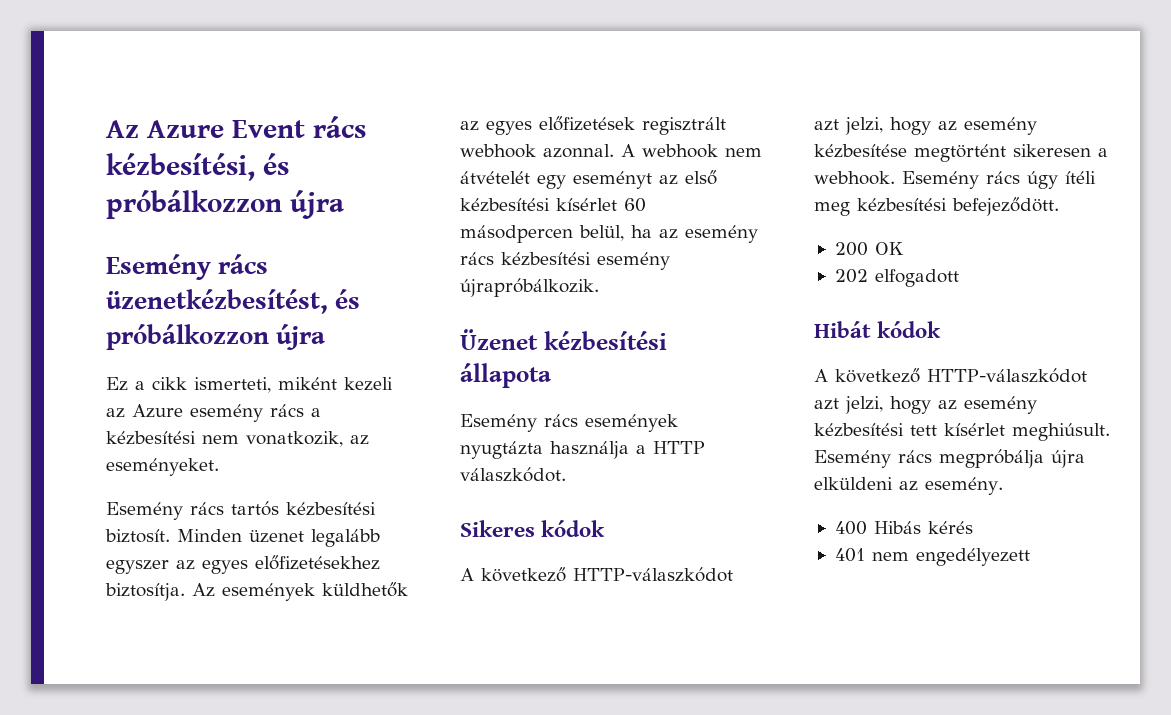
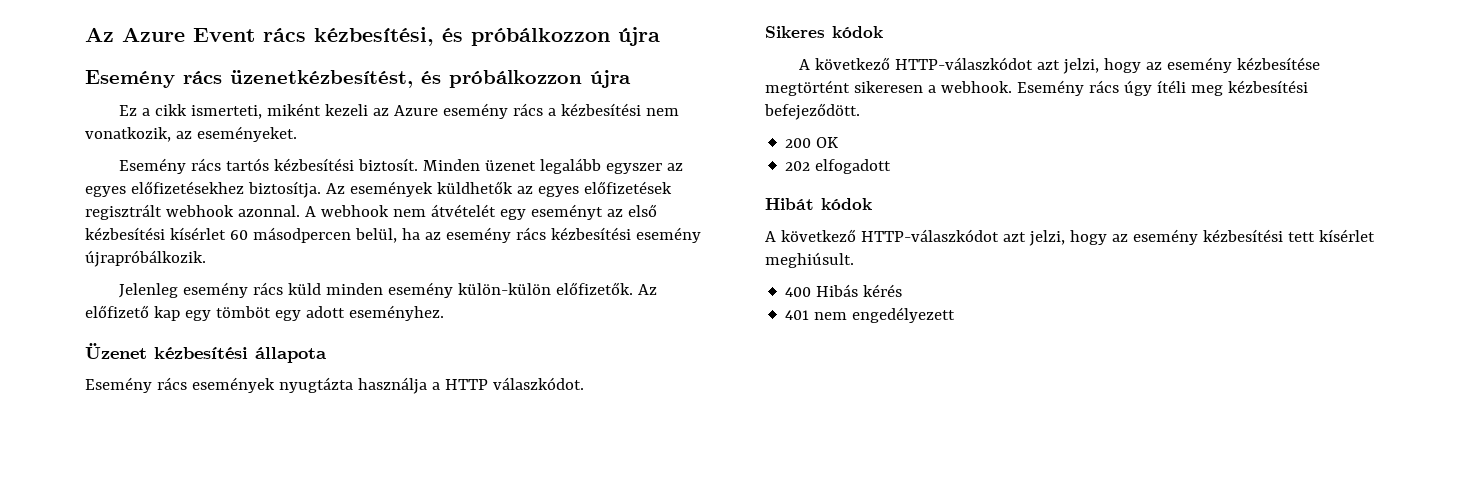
+ Jelenleg esemény rács küld minden esemény külön-külön előfizetők. Az előfizető kap egy tömböt egy adott eseményhez.
- Esemény rács megpróbálja újra elküldeni az esemény.

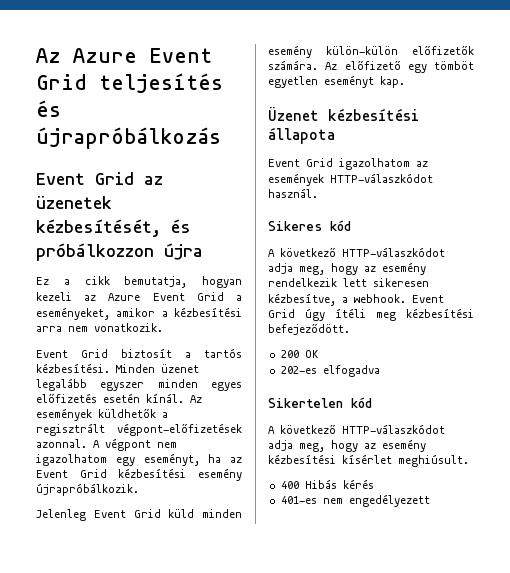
- Az Azure Event rács kézbesítési, és próbálkozzon újra
- Esemény rács üzenetkézbesítést, és próbálkozzon újra
+ Az Azure Event Grid teljesítés és újrapróbálkozás
+ Event Grid az üzenetek kézbesítését, és próbálkozzon újra
- Ez a cikk ismerteti, miként kezeli az Azure esemény rács a kézbesítési nem vonatkozik, az eseményeket.
- Esemény rács tartós kézbesítési biztosít. Minden üzenet legalább egyszer az egyes előfizetésekhez biztosítja. Az események küldhetők az egyes előfizetések regisztrált webhook azonnal. A webhook nem átvételét egy eseményt az első kézbesítési kísérlet 60 másodpercen belül, ha az esemény rács kézbesítési esemény újrapróbálkozik.
+ Ez a cikk bemutatja, hogyan kezeli az Azure Event Grid a eseményeket, amikor a kézbesítési arra nem vonatkozik.
+ Event Grid biztosít a tartós kézbesítési. Minden üzenet legalább egyszer minden egyes előfizetés esetén kínál. Az események küldhetők a regisztrált végpont-előfizetések azonnal. A végpont nem igazolhatom egy eseményt, ha az Event Grid kézbesítési esemény újrapróbálkozik.
- Jelenleg esemény rács küld minden esemény külön-külön előfizetők.
+ Jelenleg Event Grid küld minden esemény külön-külön előfizetők számára.
- Az előfizető kap egy tömböt egy adott eseményhez.
+ Az előfizető egy tömböt egyetlen eseményt kap.
- Esemény rács események nyugtázta használja a HTTP válaszkódot.
+ Event Grid igazolhatom az események HTTP-válaszkódot használ.
- Sikeres kódok
- A következő HTTP-válaszkódot azt jelzi, hogy az esemény kézbesítése megtörtént sikeresen a webhook. Esemény rács úgy ítéli meg kézbesítési befejeződött.
+ Sikeres kód
+ A következő HTTP-válaszkódot adja meg, hogy az esemény rendelkezik lett sikeresen kézbesítve, a webhook. Event Grid úgy ítéli meg kézbesítési befejeződött.
- 202 elfogadott
- Hibát kódok
- A következő HTTP-válaszkódot azt jelzi, hogy az esemény kézbesítési tett kísérlet meghiúsult.
+ 202-es elfogadva
+ Sikertelen kód
+ A következő HTTP-válaszkódot adja meg, hogy az esemény kézbesítési kísérlet meghiúsult.
- 401 nem engedélyezett
+ 401-es nem engedélyezett

